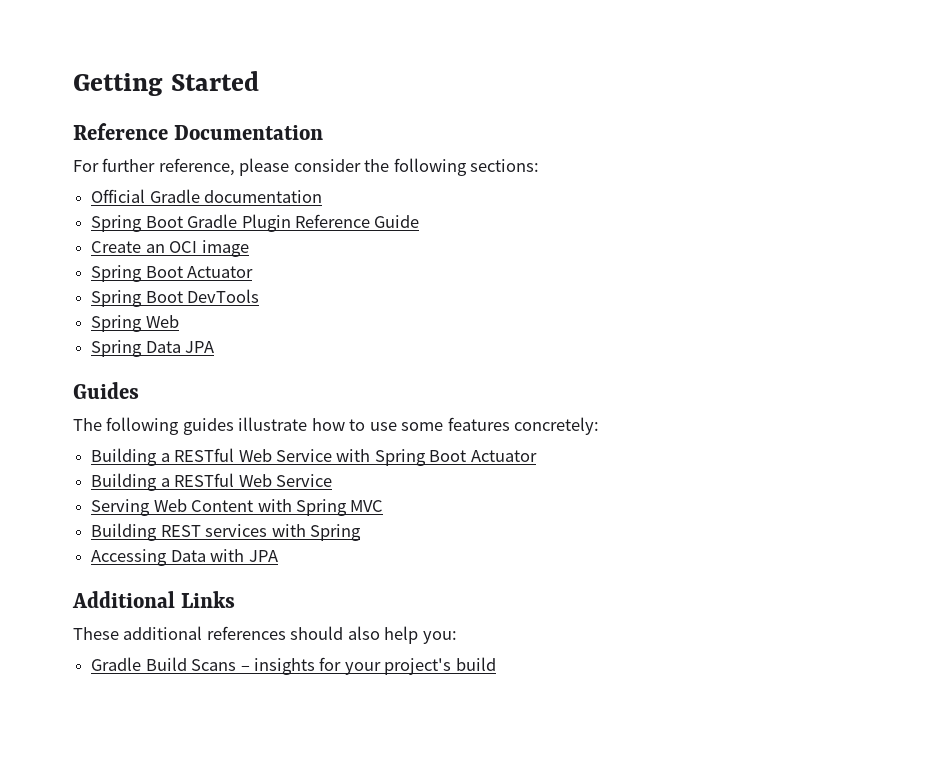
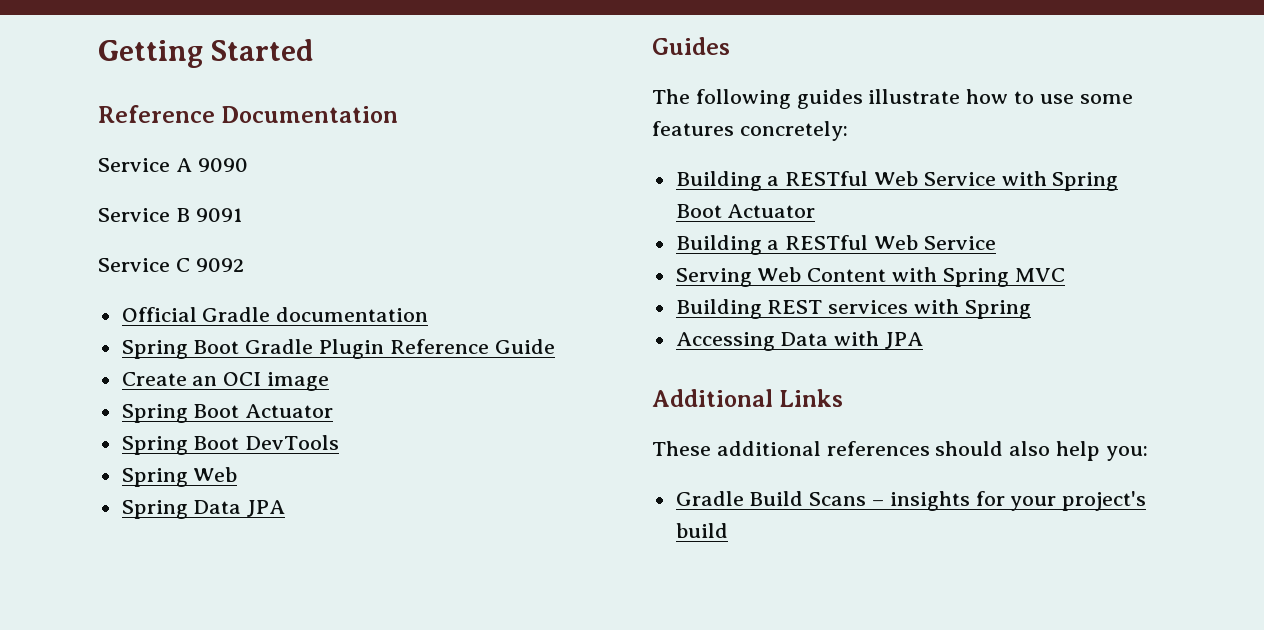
- For further reference, please consider the following sections:
+ Service A 9090
+ Service B 9091
+ Service C 9092

